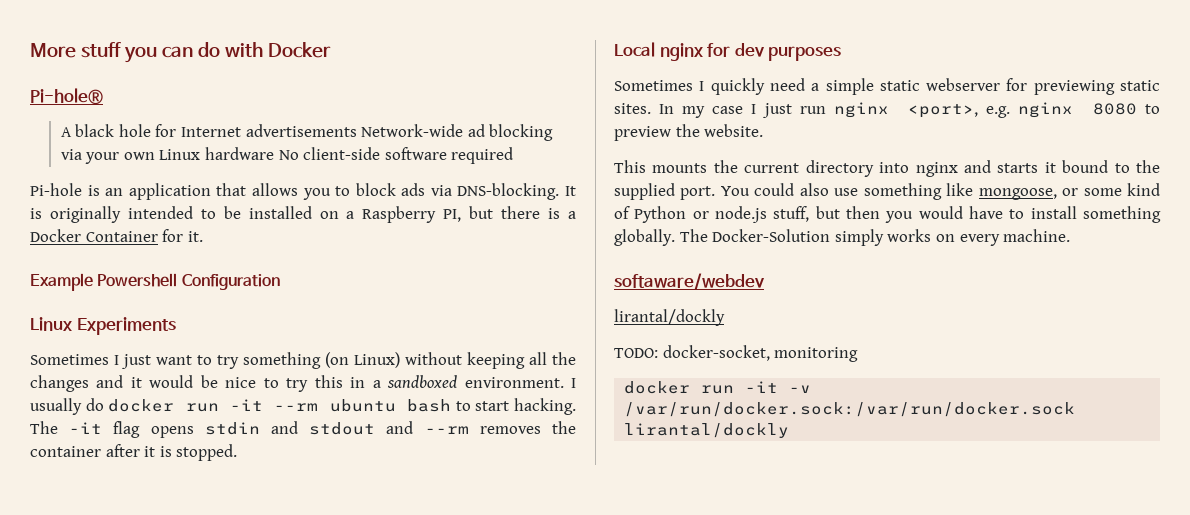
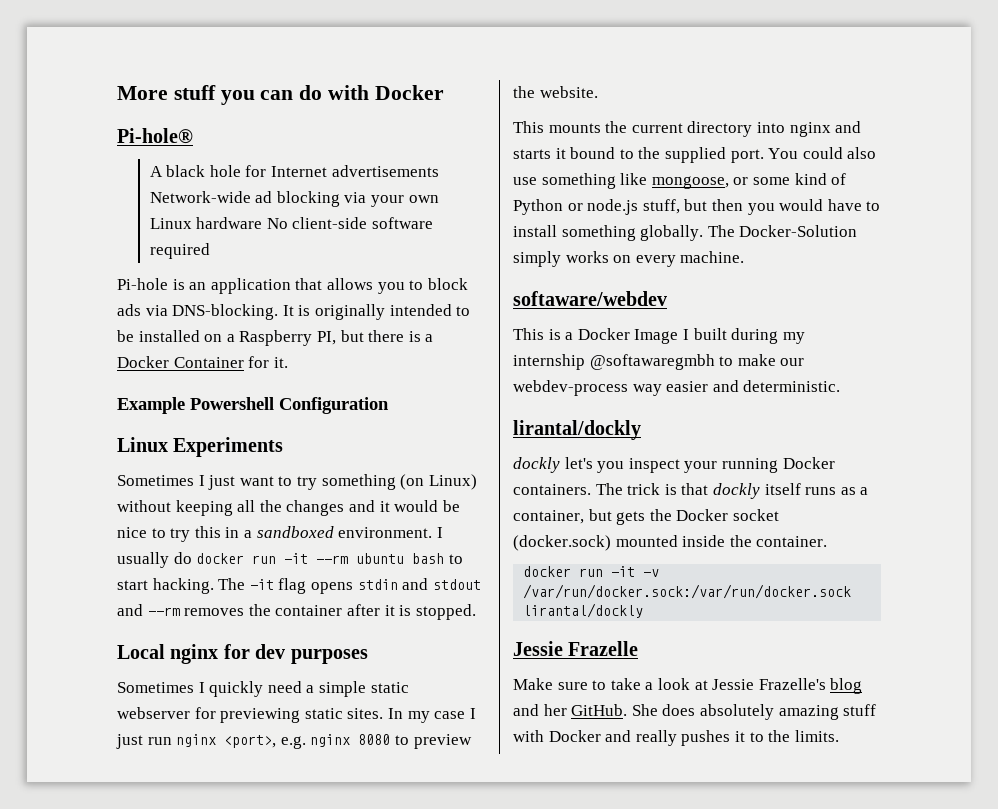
  softaware/webdev
+ This is a Docker Image I built during my internship @softawaregmbh to make our webdev-process way easier and deterministic.
  lirantal/dockly
- TODO: docker-socket, monitoring
+ dockly let's you inspect your running Docker containers. The trick is that dockly itself runs as a container, but gets the Docker socket (docker.sock) mounted inside the container.
+ Jessie Frazelle
+ Make sure to take a look at Jessie Frazelle's blog and her GitHub. She does absolutely amazing stuff with Docker and really pushes it to the limits.

